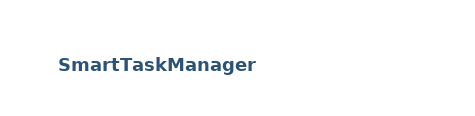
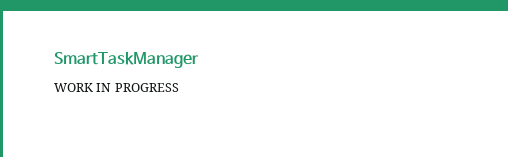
+ WORK IN PROGRESS

